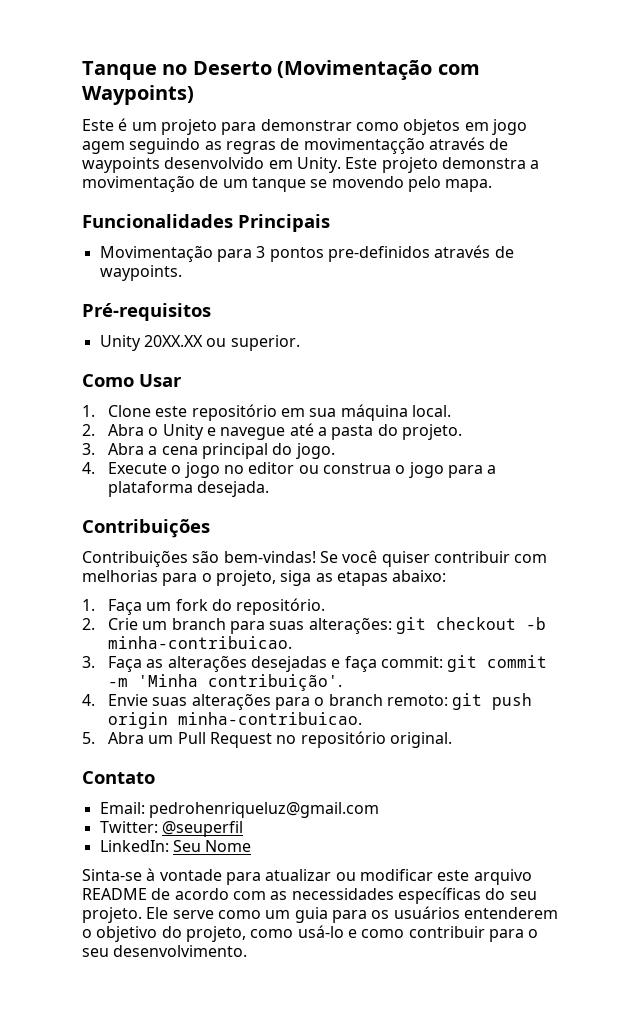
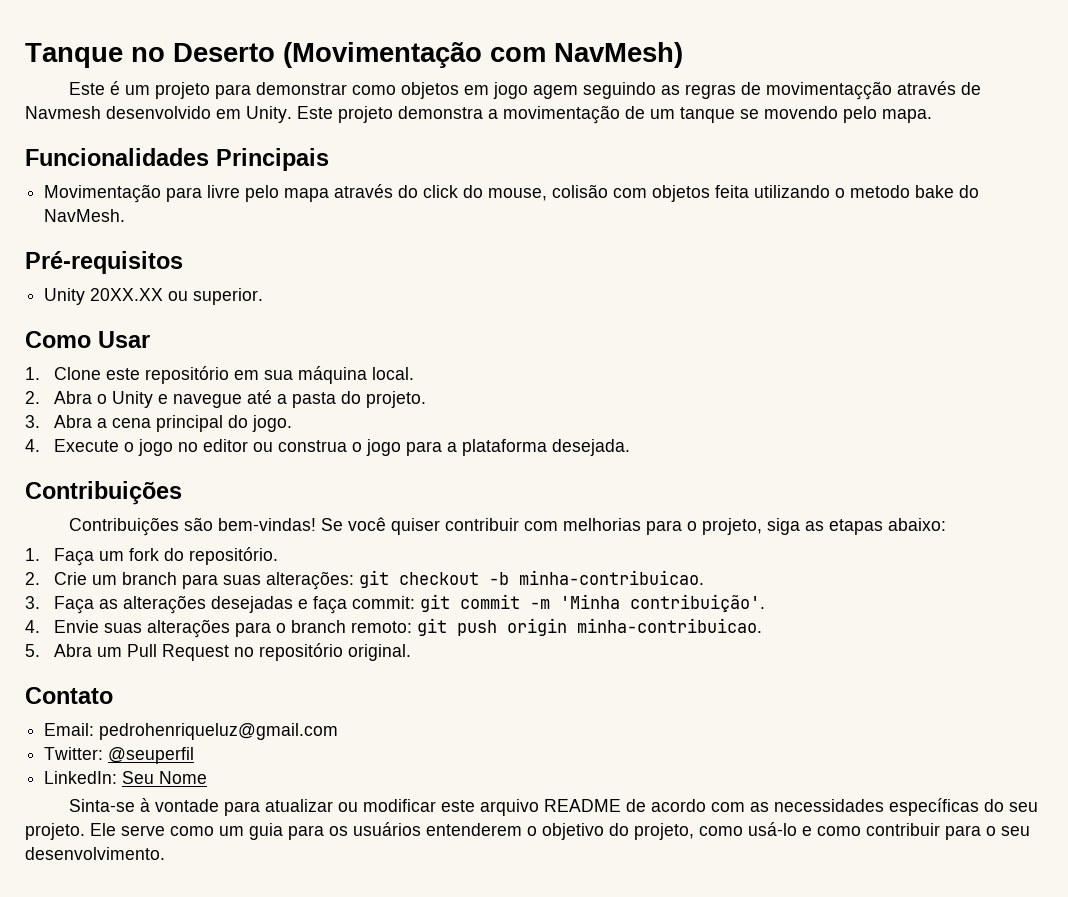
- Tanque no Deserto (Movimentação com Waypoints)
+ Tanque no Deserto (Movimentação com NavMesh)
- Este é um projeto para demonstrar como objetos em jogo agem seguindo as regras de movimentaçção através de waypoints desenvolvido em Unity.
+ Este é um projeto para demonstrar como objetos em jogo agem seguindo as regras de movimentaçção através de Navmesh desenvolvido em Unity.
- Movimentação para 3 pontos pre-definidos através de waypoints.
+ Movimentação para livre pelo mapa através do click do mouse, colisão com objetos feita utilizando o metodo bake do NavMesh.

